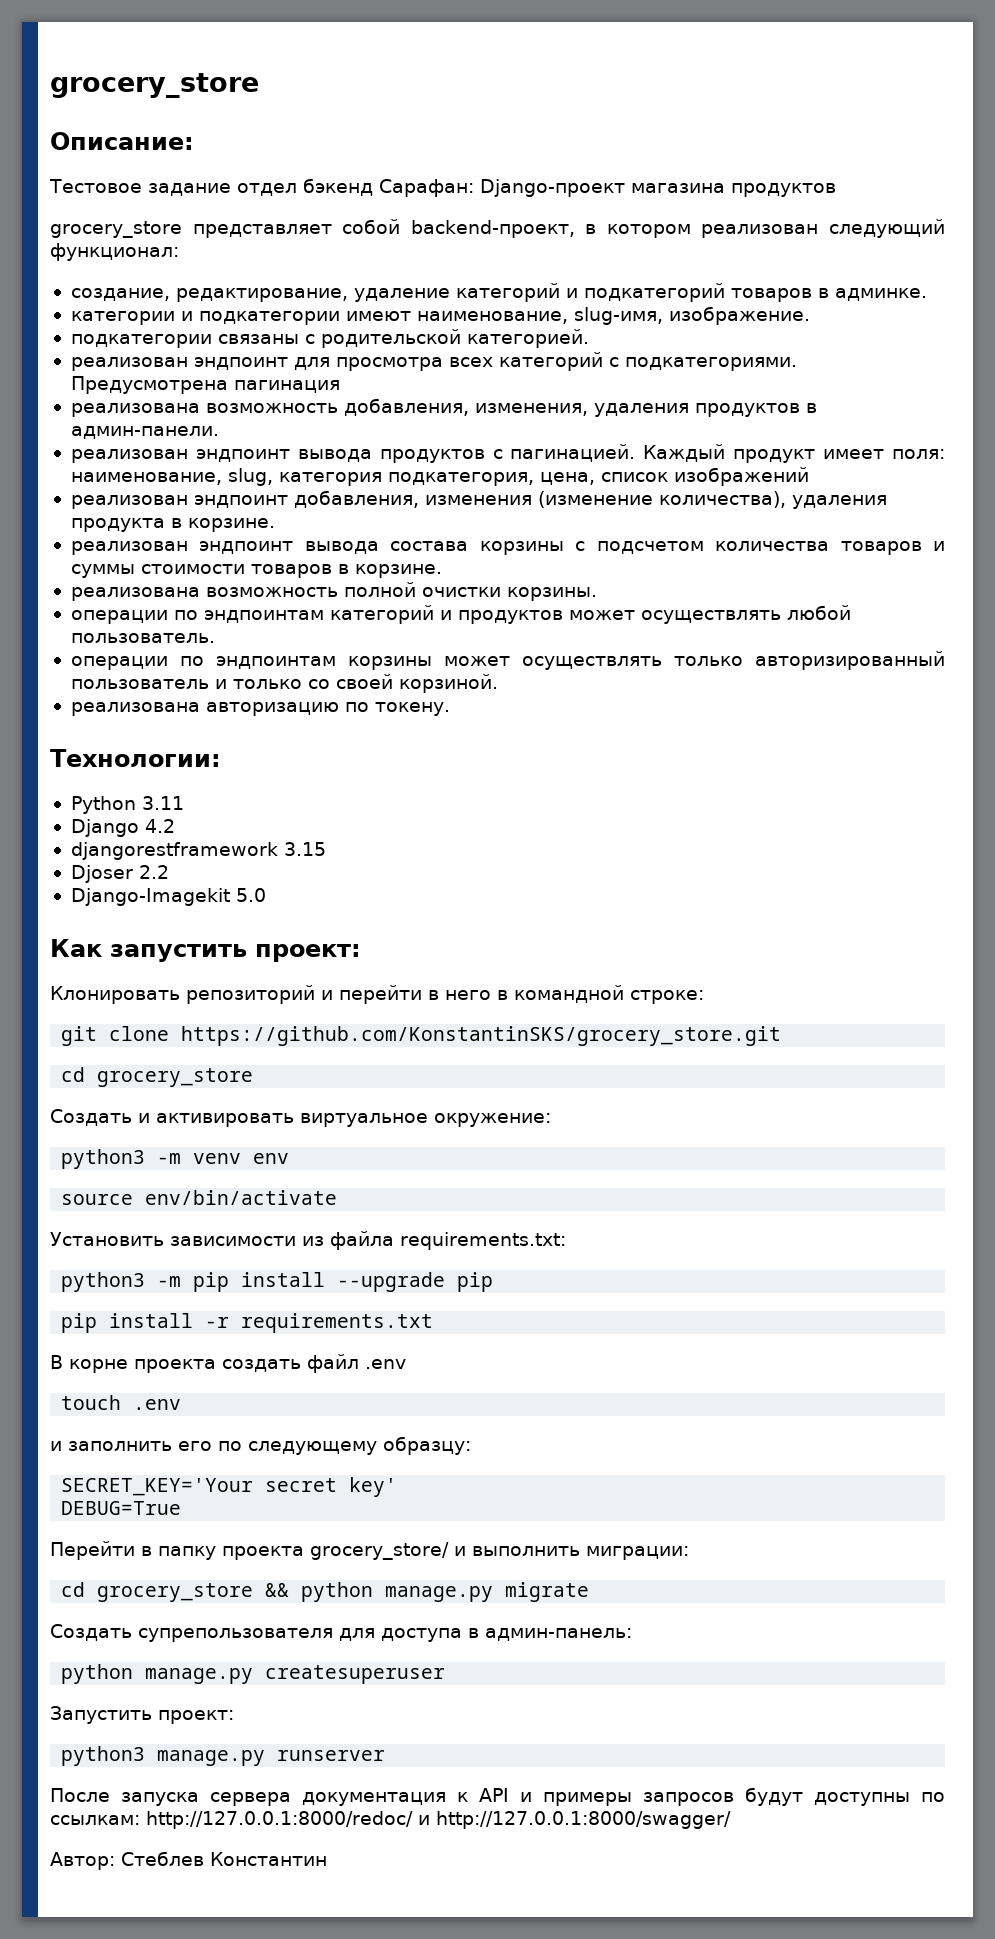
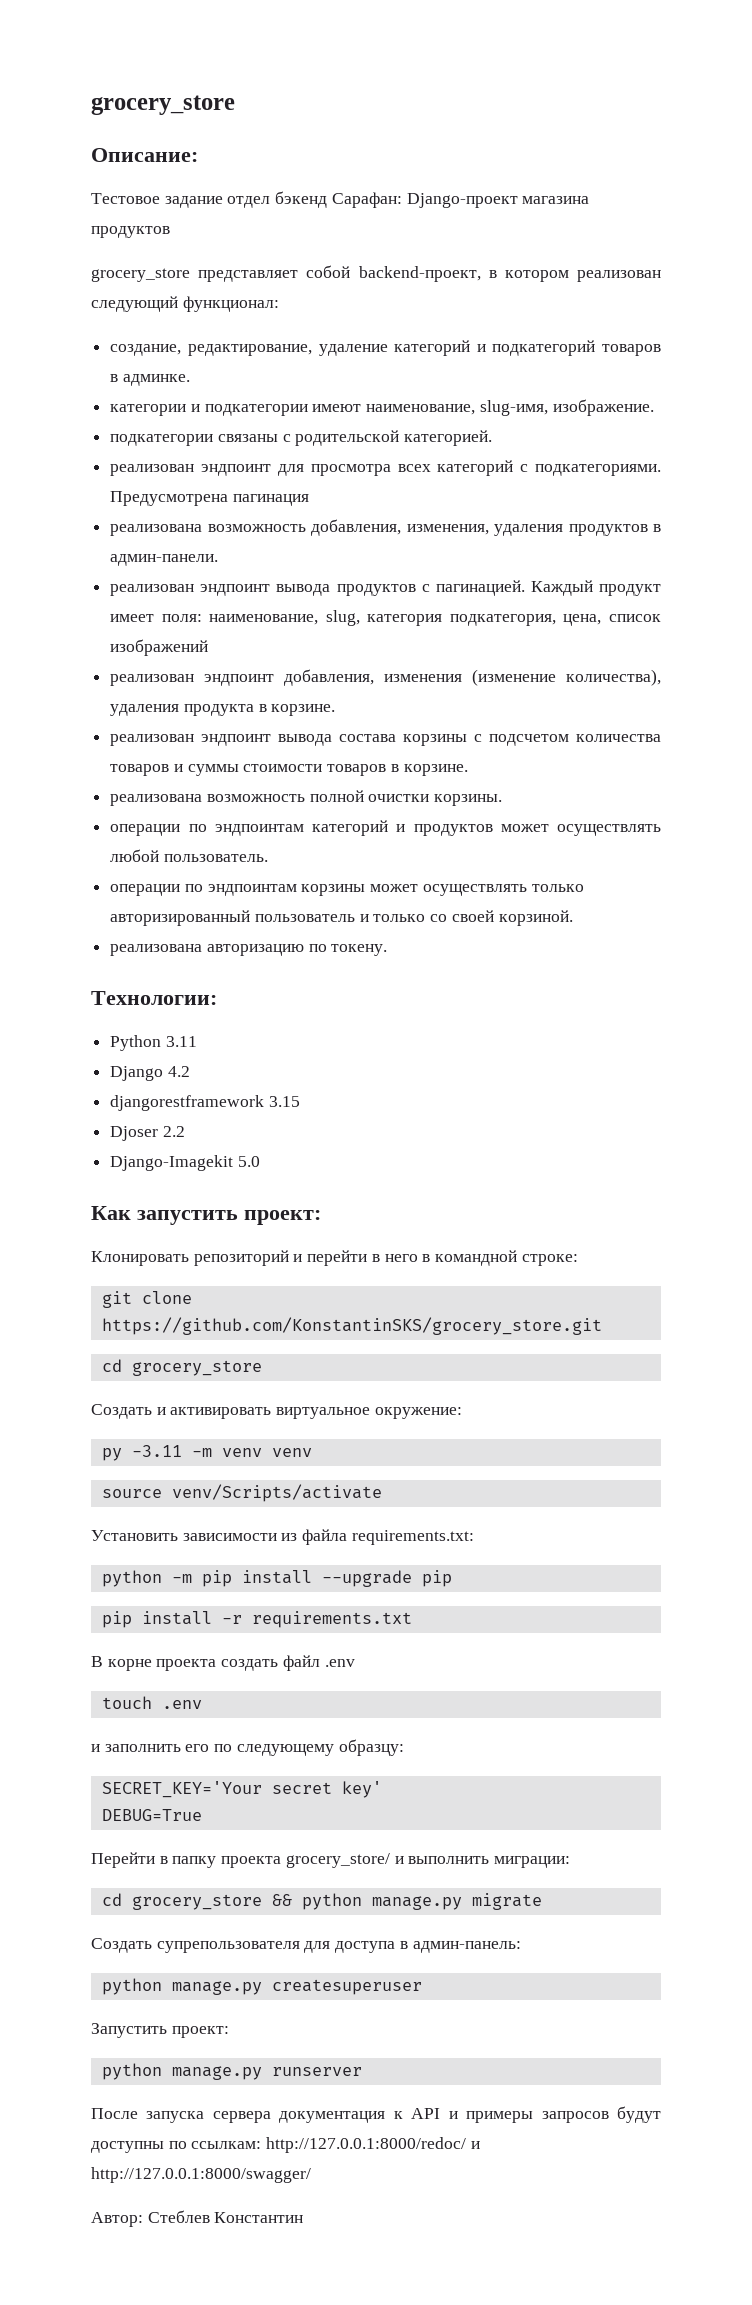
- python3 -m venv env
+ py -3.11 -m venv venv
- source env/bin/activate
+ source venv/Scripts/activate
- python3 -m pip install --upgrade pip
+ python -m pip install --upgrade pip
- python3 manage.py runserver
+ python manage.py runserver

